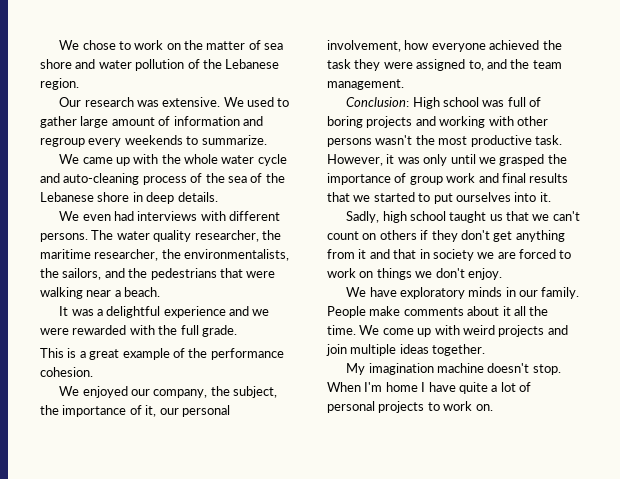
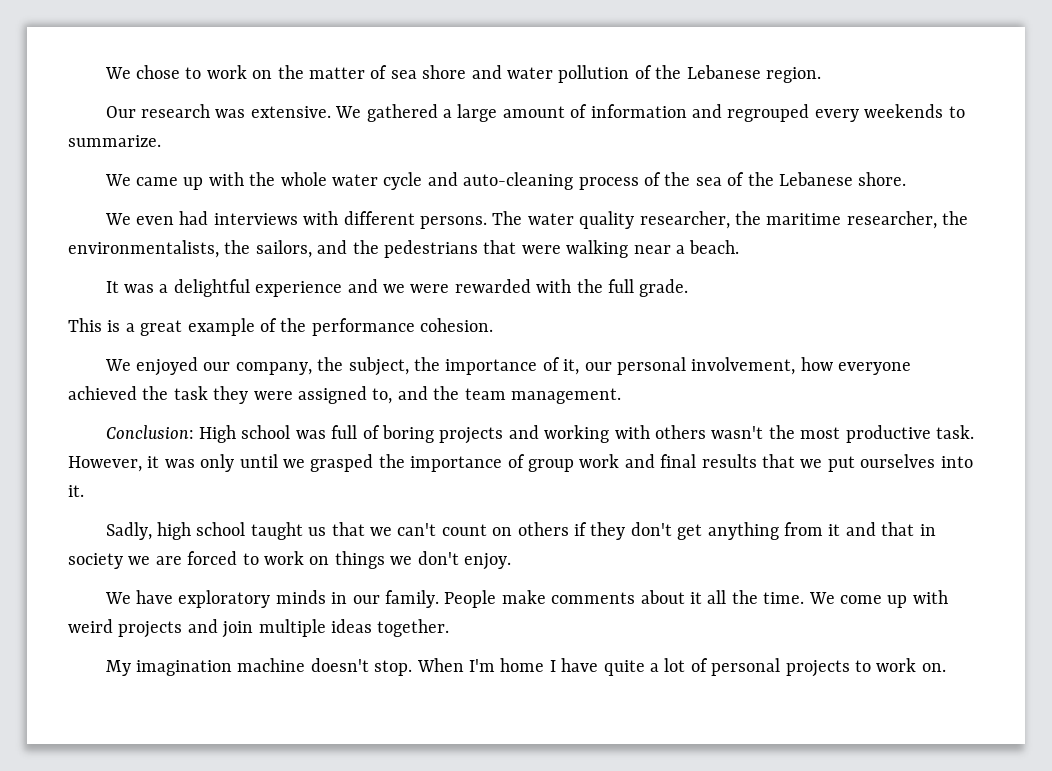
- We used to gather large amount of information and regroup every weekends to summarize.
+ We gathered a large amount of information and regrouped every weekends to summarize.
- We came up with the whole water cycle and auto-cleaning process of the sea of the Lebanese shore in deep details.
+ We came up with the whole water cycle and auto-cleaning process of the sea of the Lebanese shore.
- Conclusion: High school was full of boring projects and working with other persons wasn't the most productive task.
+ Conclusion: High school was full of boring projects and working with others wasn't the most productive task.
- However, it was only until we grasped the importance of group work and final results that we started to put ourselves into it.
+ However, it was only until we grasped the importance of group work and final results that we put ourselves into it.

